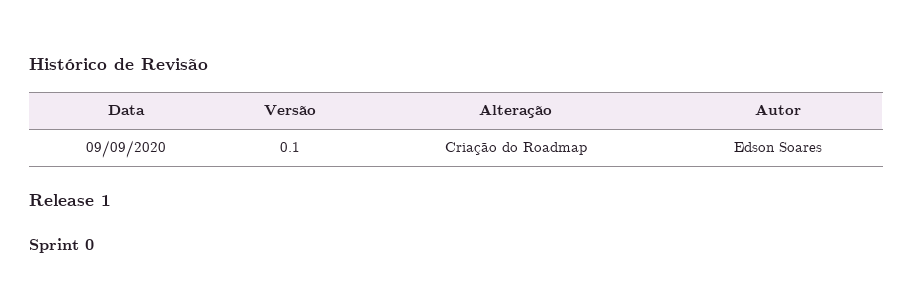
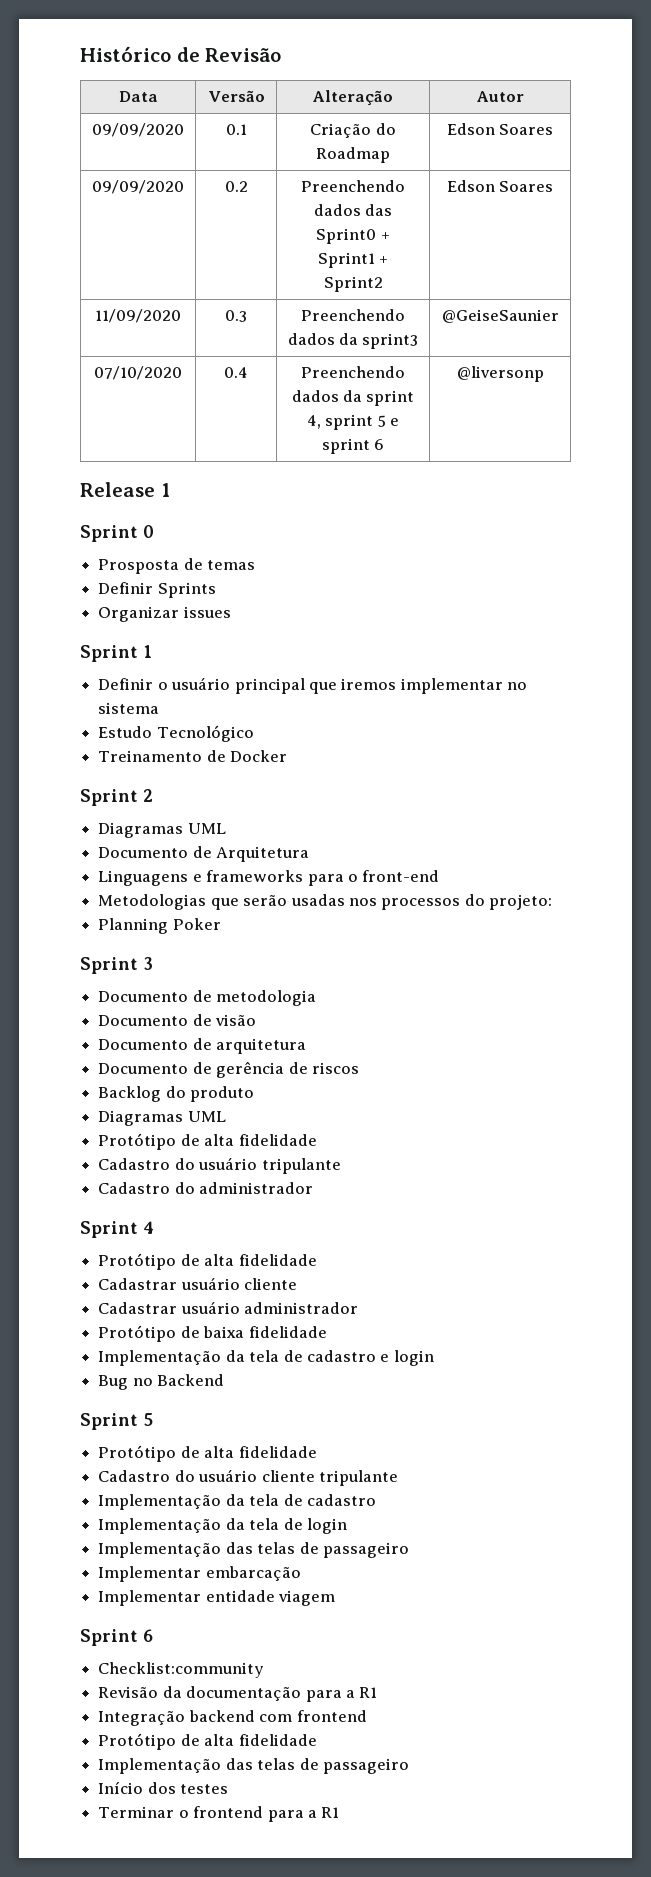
+ 09/09/2020 | 0.2 | Preenchendo dados das Sprint0 + Sprint1 + Sprint2 | Edson Soares
+ 11/09/2020 | 0.3 | Preenchendo dados da sprint3 | @GeiseSaunier
+ 07/10/2020 | 0.4 | Preenchendo dados da sprint 4, sprint 5 e sprint 6 | @liversonp
  Release 1
  Sprint 0
+ Prosposta de temas
+ Definir Sprints
+ Organizar issues
+ Sprint 1
+ Definir o usuário principal que iremos implementar no sistema
+ Estudo Tecnológico
+ Treinamento de Docker
+ Sprint 2
+ Diagramas UML
+ Documento de Arquitetura
+ Linguagens e frameworks para o front-end
+ Metodologias que serão usadas nos processos do projeto:
+ Planning Poker
+ Sprint 3
+ Documento de metodologia
+ Documento de visão
+ Documento de arquitetura
+ Documento de gerência de riscos
+ Backlog do produto
+ Diagramas UML
+ Protótipo de alta fidelidade
+ Cadastro do usuário tripulante
+ Cadastro do administrador
+ Sprint 4
+ Protótipo de alta fidelidade
+ Cadastrar usuário cliente
+ Cadastrar usuário administrador
+ Protótipo de baixa fidelidade
+ Implementação da tela de cadastro e login
+ Bug no Backend
+ Sprint 5
+ Protótipo de alta fidelidade
+ Cadastro do usuário cliente tripulante
+ Implementação da tela de cadastro
+ Implementação da tela de login
+ Implementação das telas de passageiro
+ Implementar embarcação
+ Implementar entidade viagem
+ Sprint 6
+ Checklist:community
+ Revisão da documentação para a R1
+ Integração backend com frontend
+ Protótipo de alta fidelidade
+ Implementação das telas de passageiro
+ Início dos testes
+ Terminar o frontend para a R1

